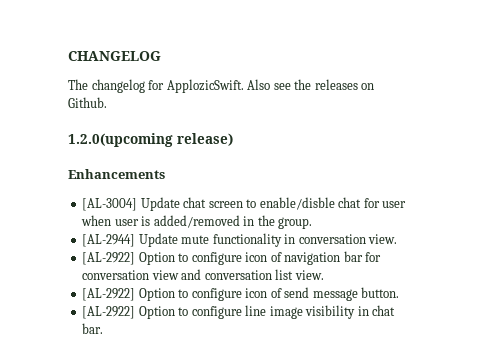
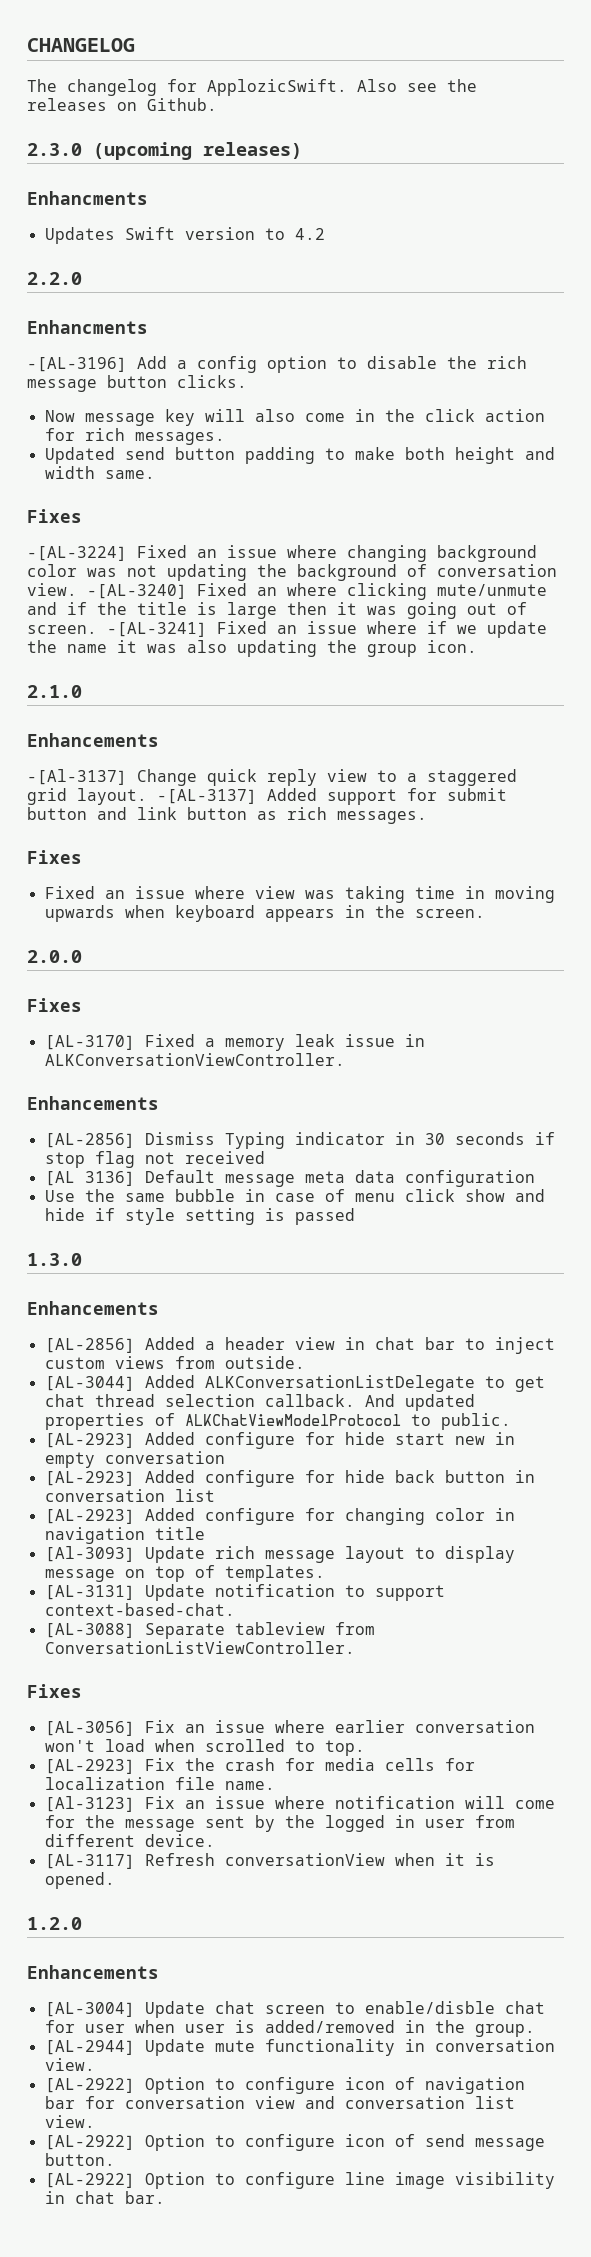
- 1.2.0(upcoming release)
+ 2.3.0 (upcoming releases)
+ Enhancments
+ Updates Swift version to 4.2
+ 2.2.0
+ Enhancments
+ -[AL-3196] Add a config option to disable the rich message button clicks.
+ Now message key will also come in the click action for rich messages.
+ Updated send button padding to make both height and width same.
+ Fixes
+ -[AL-3224] Fixed an issue where changing background color was not updating the background of conversation view. -[AL-3240] Fixed an where clicking mute/unmute and if the title is large then it was going out of screen. -[AL-3241] Fixed an issue where if we update the name it was also updating the group icon.
+ 2.1.0
+ Enhancements
+ -[Al-3137] Change quick reply view to a staggered grid layout. -[AL-3137] Added support for submit button and link button as rich messages.
+ Fixes
+ Fixed an issue where view was taking time in moving upwards when keyboard appears in the screen.
+ 2.0.0
+ Fixes
+ [AL-3170] Fixed a memory leak issue in ALKConversationViewController.
+ Enhancements
+ [AL-2856] Dismiss Typing indicator in 30 seconds if stop flag not received
+ [AL 3136] Default message meta data configuration
+ Use the same bubble in case of menu click show and hide if style setting is passed
+ 1.3.0
+ Enhancements
+ [AL-2856] Added a header view in chat bar to inject custom views from outside.
+ [AL-3044] Added ALKConversationListDelegate to get chat thread selection callback. And updated properties of ALKChatViewModelProtocol to public.
+ [AL-2923] Added configure for hide start new in empty conversation
+ [AL-2923] Added configure for hide back button in conversation list
+ [AL-2923] Added configure for changing color in navigation title
+ [Al-3093] Update rich message layout to display message on top of templates.
+ [AL-3131] Update notification to support context-based-chat.
+ [AL-3088] Separate tableview from ConversationListViewController.
+ Fixes
+ [AL-3056] Fix an issue where earlier conversation won't load when scrolled to top.
+ [AL-2923] Fix the crash for media cells for localization file name.
+ [Al-3123] Fix an issue where notification will come for the message sent by the logged in user from different device.
+ [AL-3117] Refresh conversationView when it is opened.
+ 1.2.0

